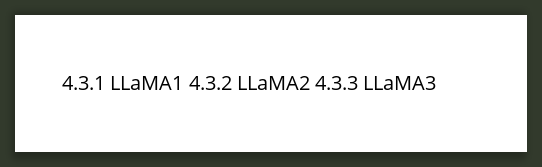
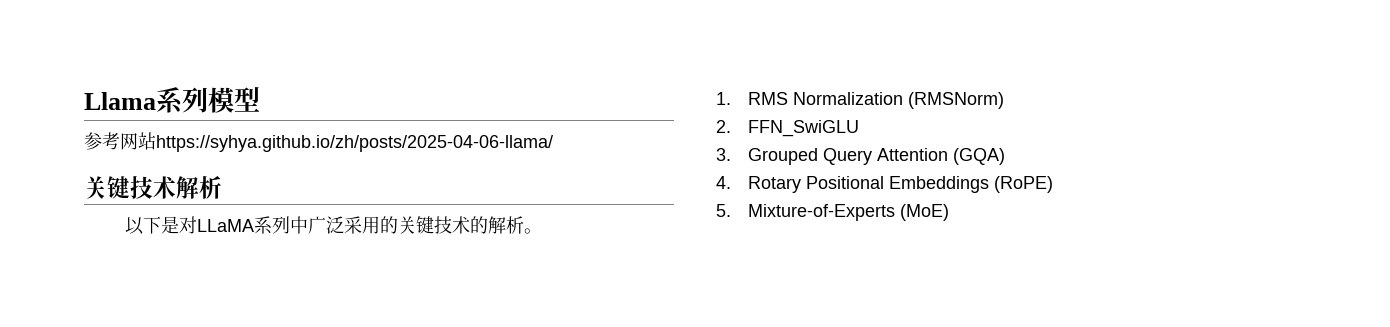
- 4.3.1 LLaMA1 4.3.2 LLaMA2 4.3.3 LLaMA3
+ Llama系列模型
+ 参考网站https://syhya.github.io/zh/posts/2025-04-06-llama/
+ 关键技术解析
+ 以下是对LLaMA系列中广泛采用的关键技术的解析。
+ 1. RMS Normalization (RMSNorm)
+ 2. FFN_SwiGLU
+ 3. Grouped Query Attention (GQA)
+ 4. Rotary Positional Embeddings (RoPE)
+ 5. Mixture-of-Experts (MoE)

